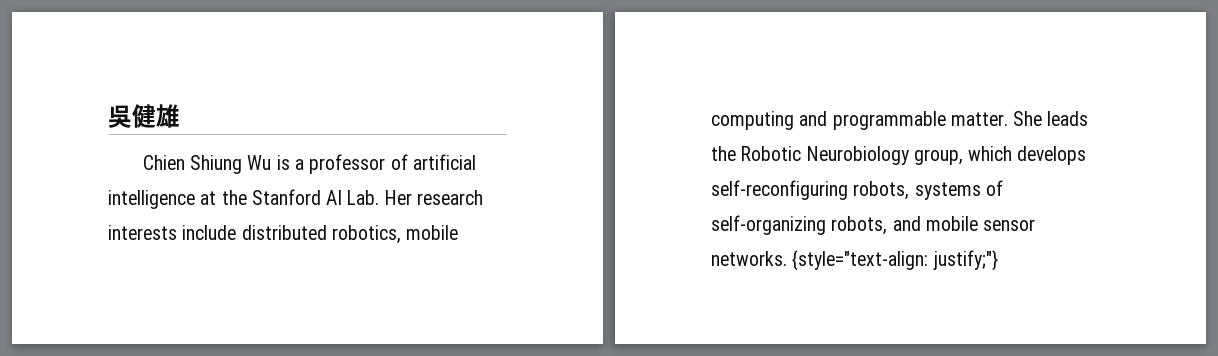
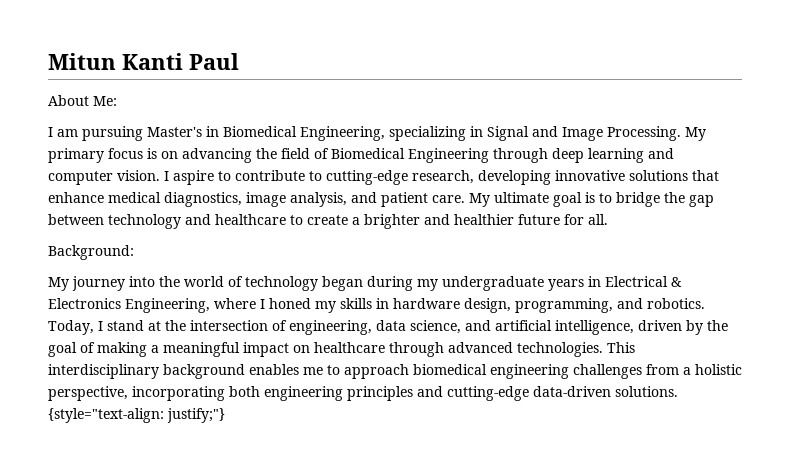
- 吳健雄
- Chien Shiung Wu is a professor of artificial intelligence at the Stanford AI Lab. Her research interests include distributed robotics, mobile computing and programmable matter. She leads the Robotic Neurobiology group, which develops self-reconfiguring robots, systems of self-organizing robots, and mobile sensor networks.
+ Mitun Kanti Paul
+ About Me:
+ I am pursuing Master's in Biomedical Engineering, specializing in Signal and Image Processing. My primary focus is on advancing the field of Biomedical Engineering through deep learning and computer vision. I aspire to contribute to cutting-edge research, developing innovative solutions that enhance medical diagnostics, image analysis, and patient care. My ultimate goal is to bridge the gap between technology and healthcare to create a brighter and healthier future for all.
+ Background:
+ My journey into the world of technology began during my undergraduate years in Electrical & Electronics Engineering, where I honed my skills in hardware design, programming, and robotics. Today, I stand at the intersection of engineering, data science, and artificial intelligence, driven by the goal of making a meaningful impact on healthcare through advanced technologies. This interdisciplinary background enables me to approach biomedical engineering challenges from a holistic perspective, incorporating both engineering principles and cutting-edge data-driven solutions.

